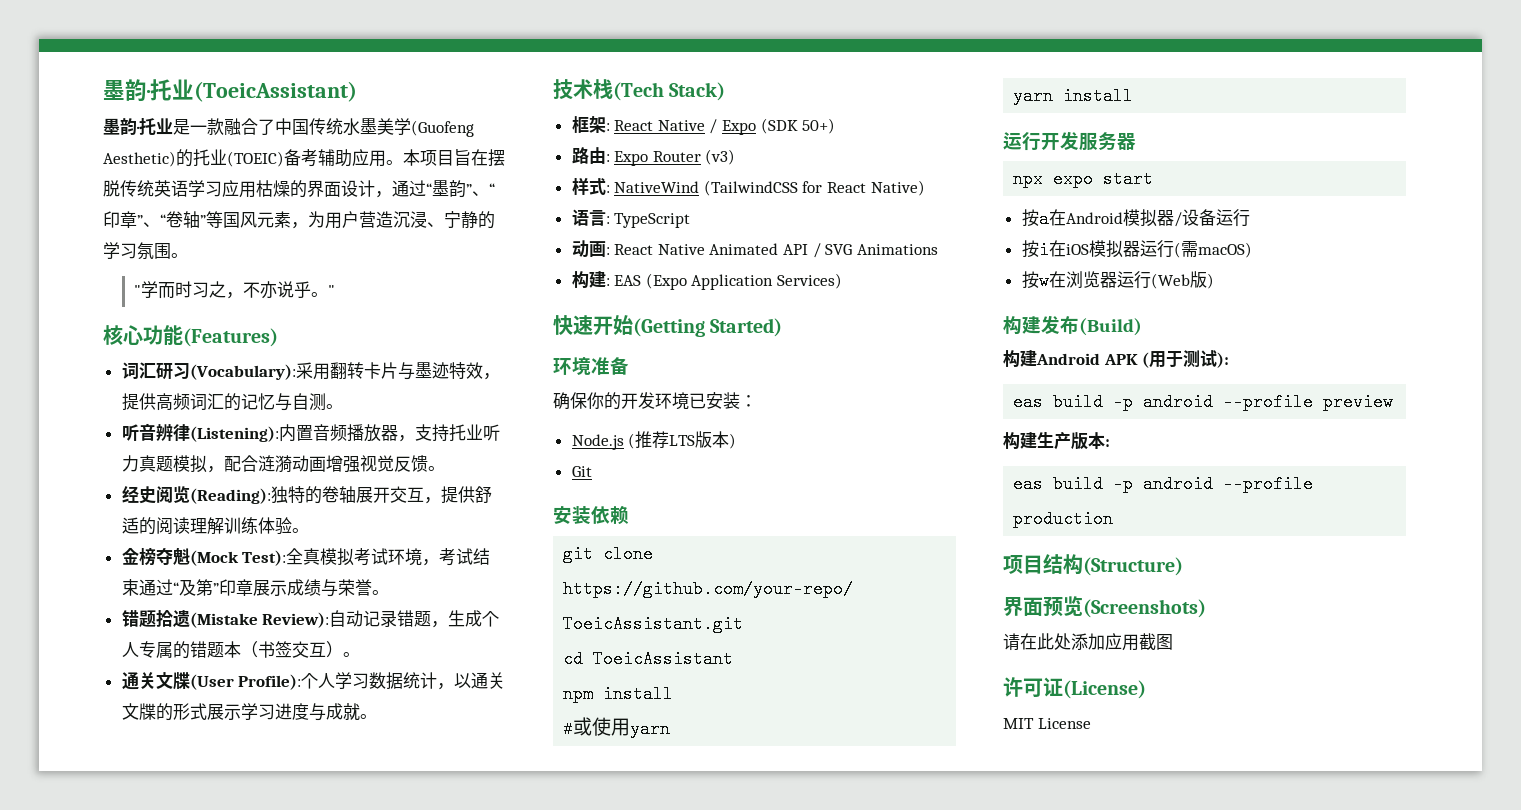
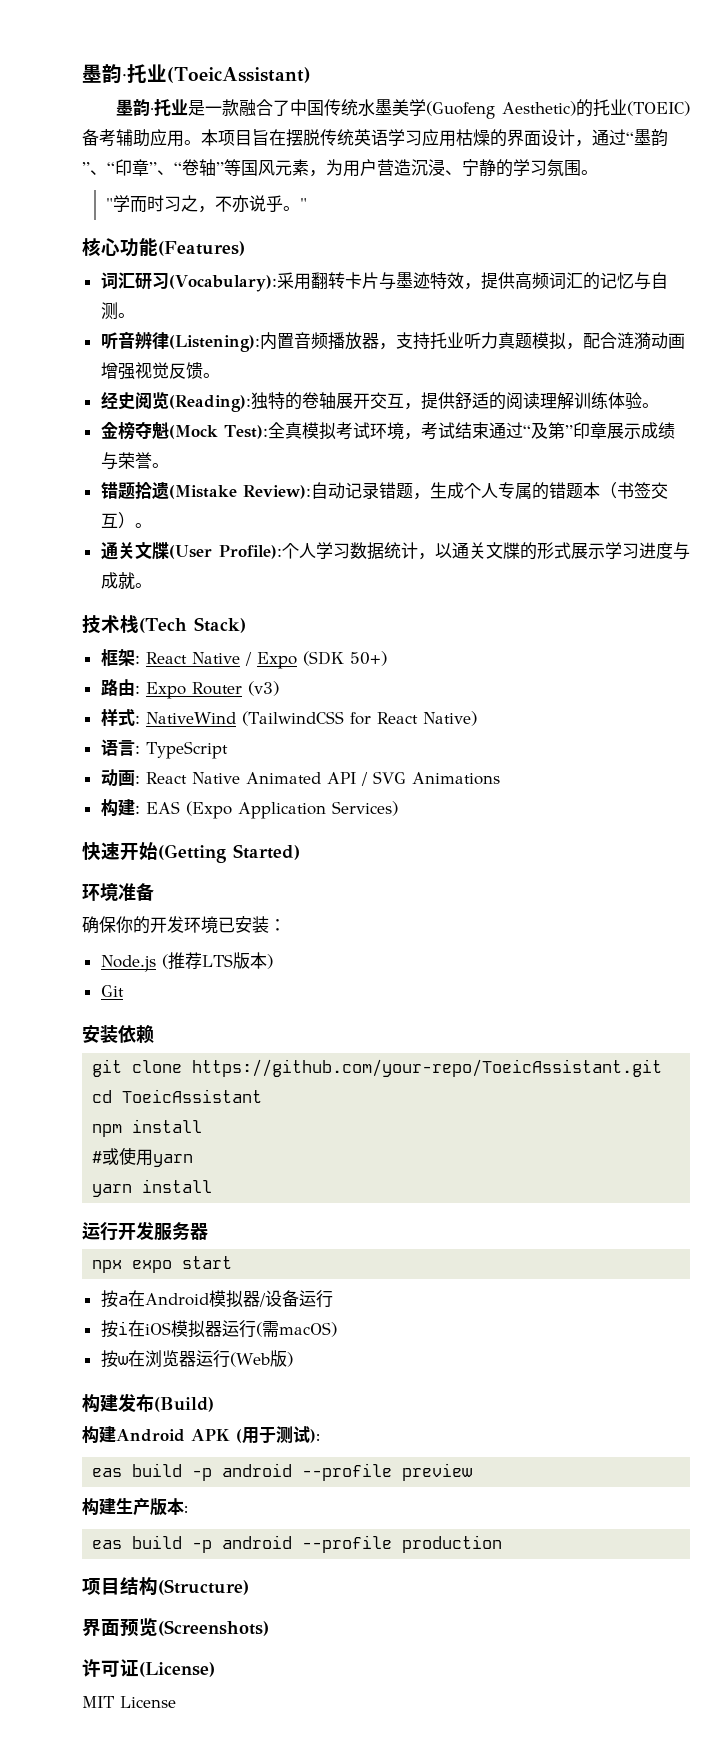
- 请在此处添加应用截图

